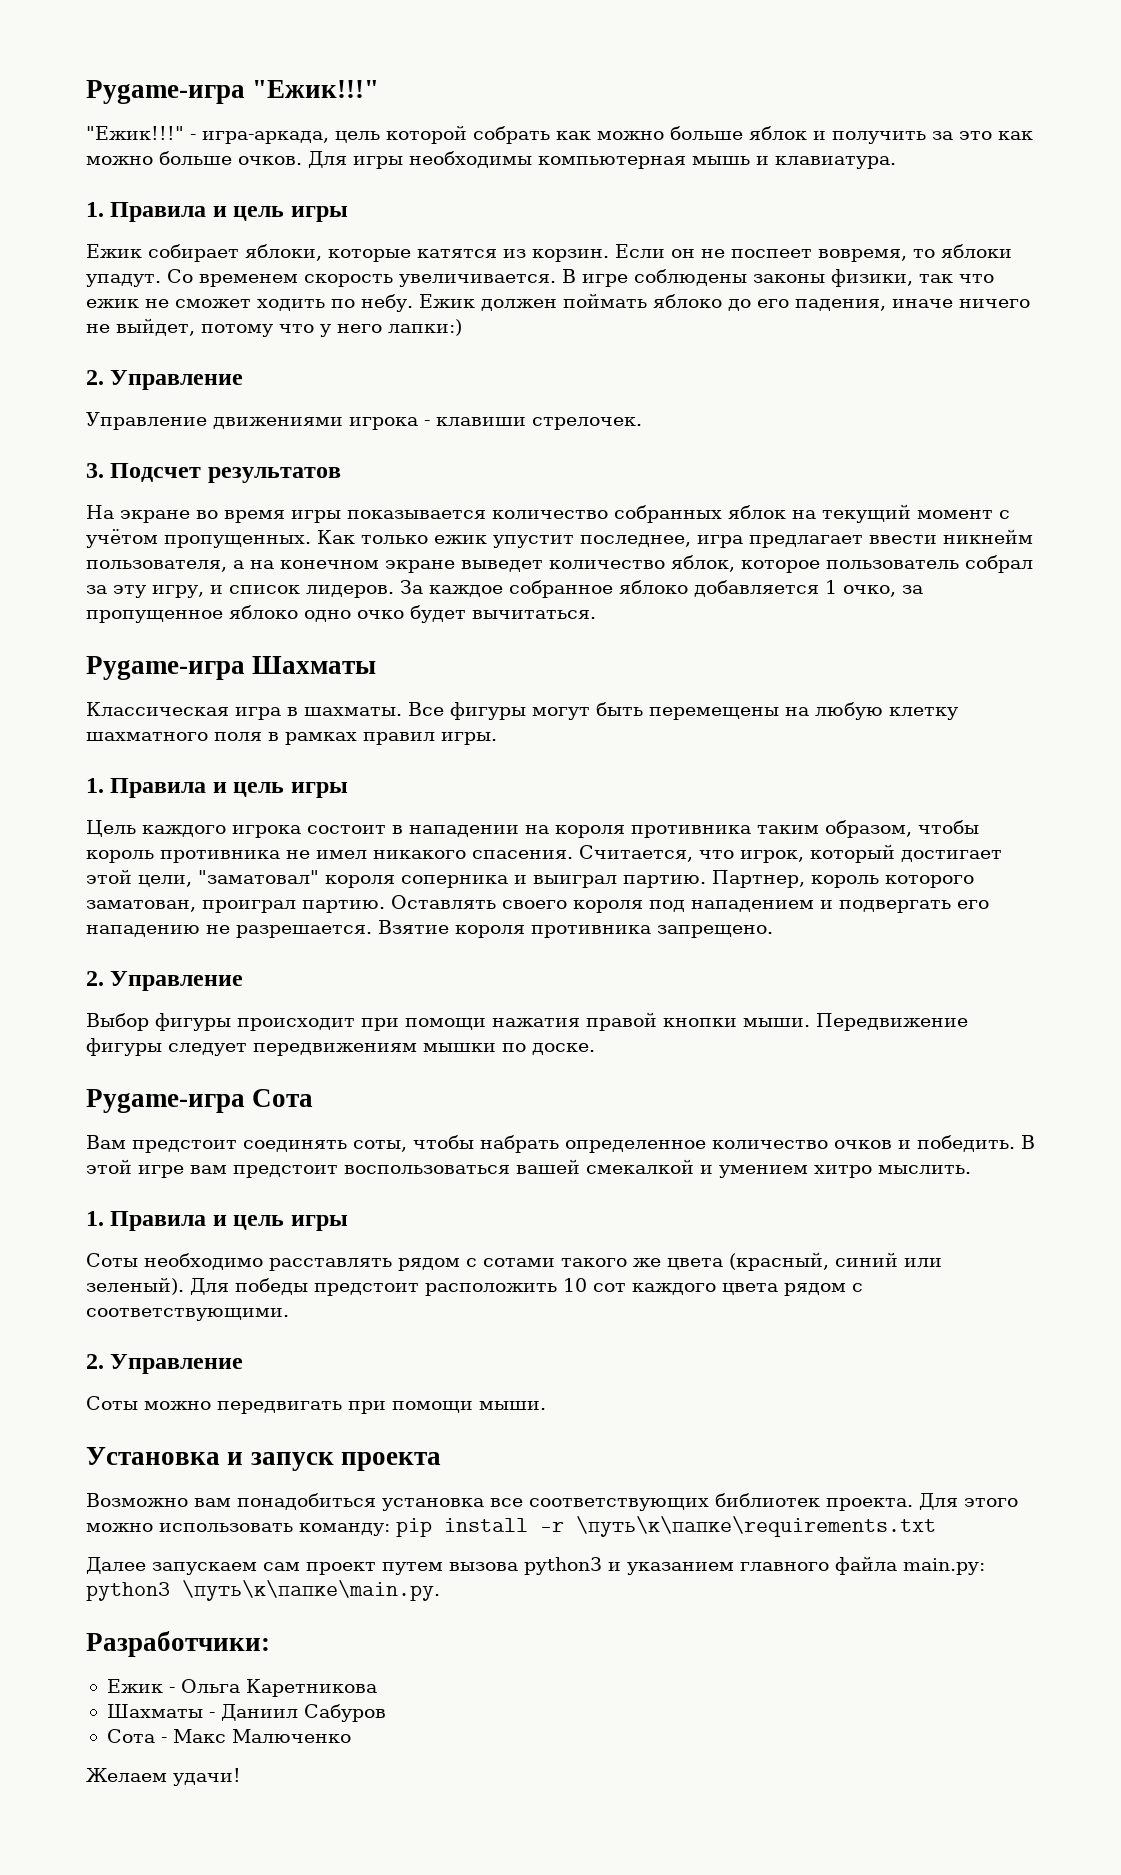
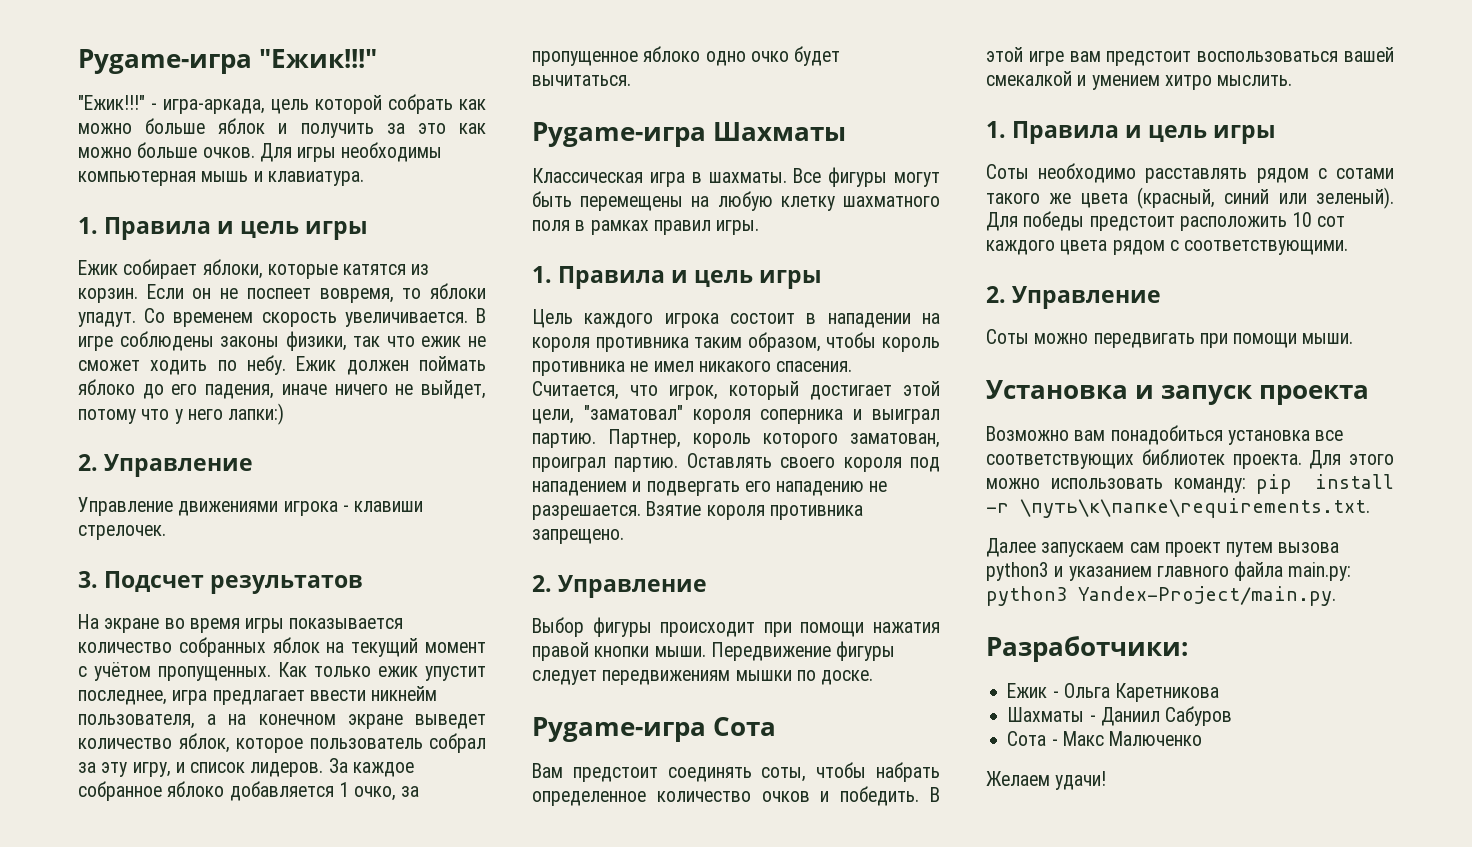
- Для этого можно использовать команду: pip install -r \путь\к\папке\requirements.txt
+ Для этого можно использовать команду: pip install -r \путь\к\папке\requirements.txt.
- Далее запускаем сам проект путем вызова python3 и указанием главного файла main.py: python3 \путь\к\папке\main.py.
+ Далее запускаем сам проект путем вызова python3 и указанием главного файла main.py: python3 Yandex-Project/main.py.

